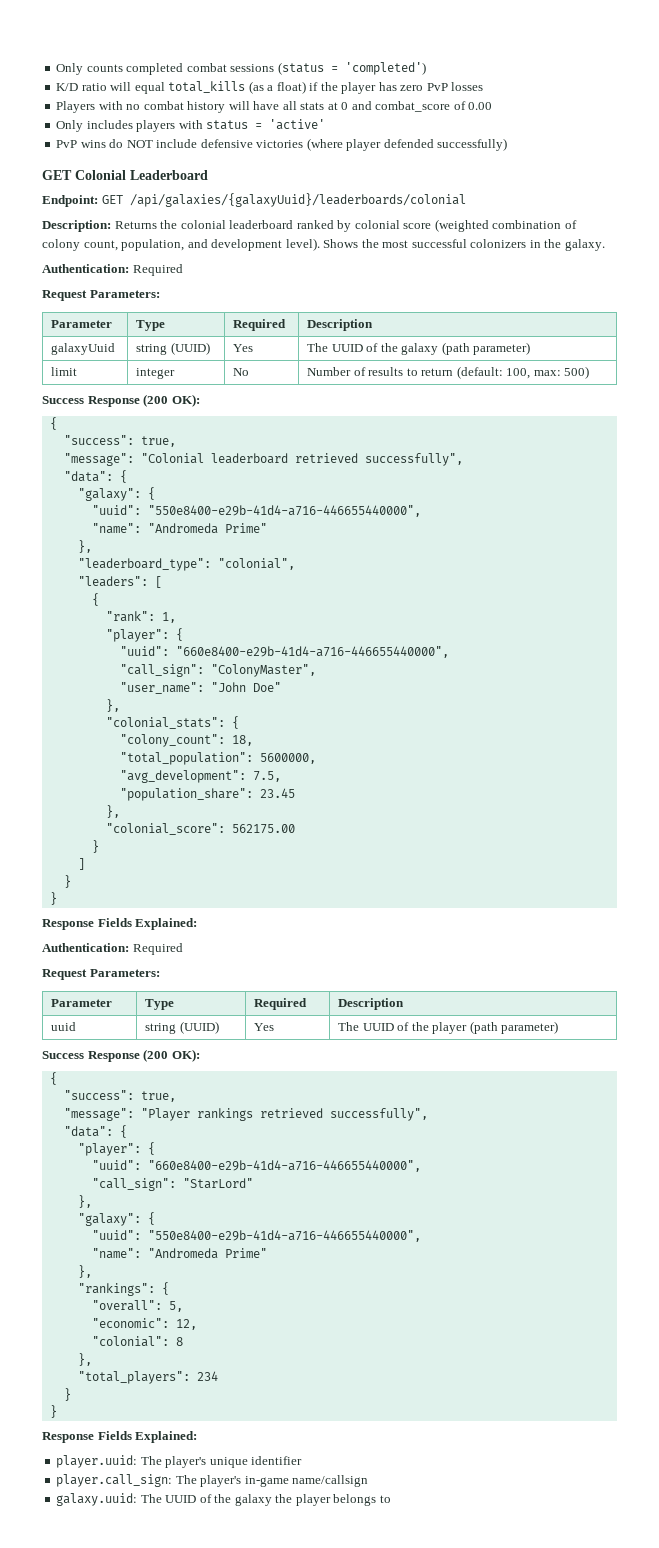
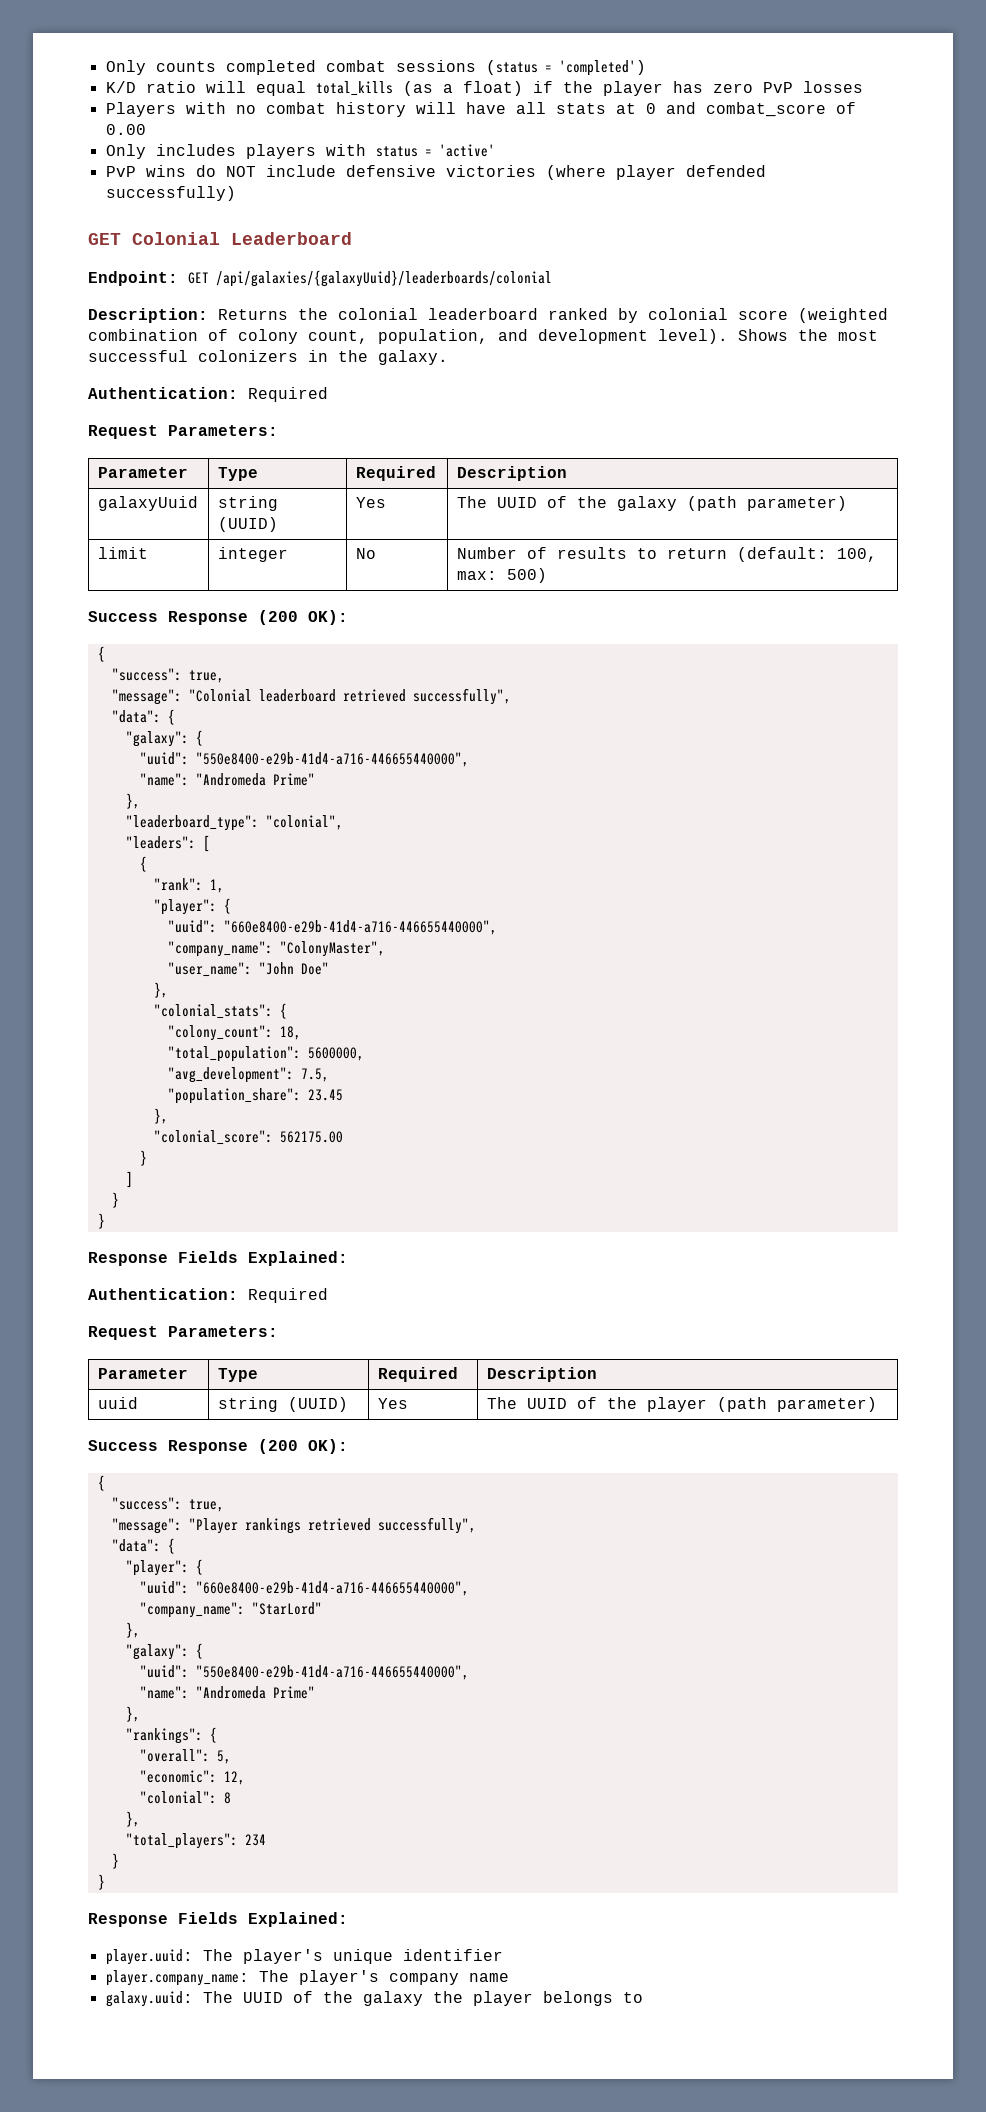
- "call_sign": "ColonyMaster",
+ "company_name": "ColonyMaster",
- "call_sign": "StarLord"
+ "company_name": "StarLord"
- player.call_sign: The player's in-game name/callsign
+ player.company_name: The player's company name

